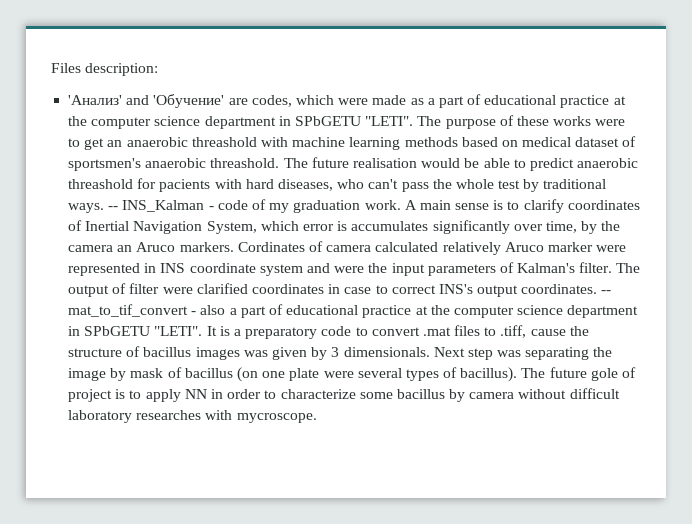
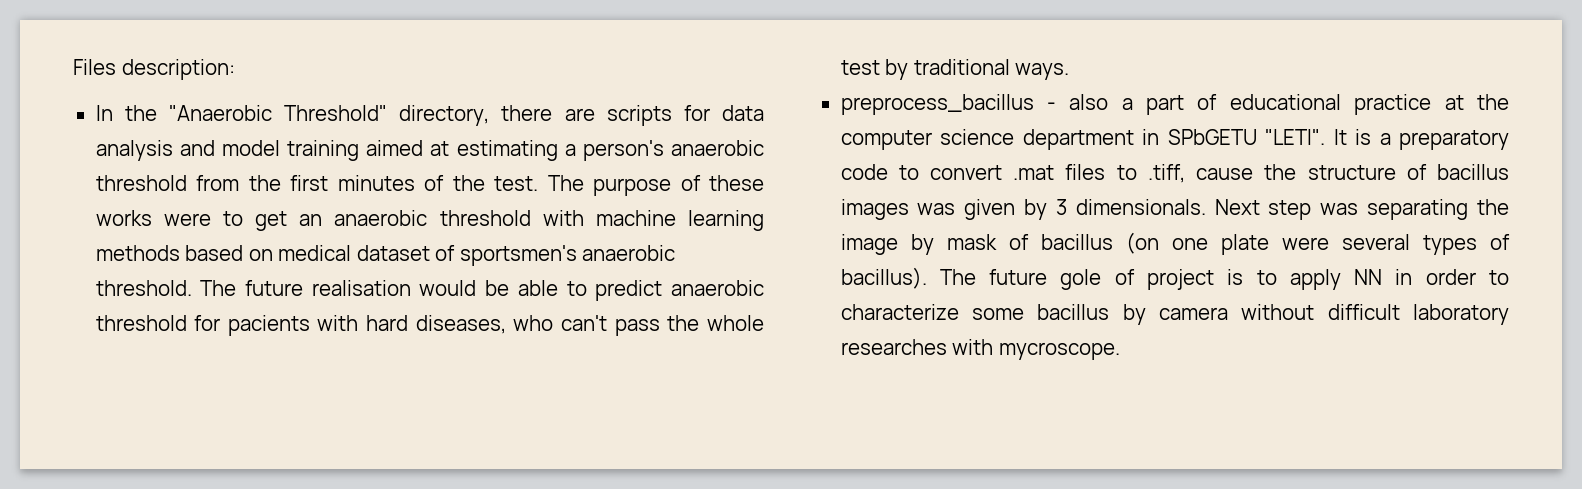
- 'Анализ' and 'Обучение' are codes, which were made as a part of educational practice at the computer science department in SPbGETU "LETI".
+ In the "Anaerobic Threshold" directory, there are scripts for data analysis and model training aimed at estimating a person's anaerobic threshold from the first minutes of the test.
- The purpose of these works were to get an anaerobic threashold with machine learning methods based on medical dataset of sportsmen's anaerobic threashold.
+ The purpose of these works were to get an anaerobic threshold with machine learning methods based on medical dataset of sportsmen's anaerobic threshold.
- The future realisation would be able to predict anaerobic threashold for pacients with hard diseases, who can't pass the whole test by traditional ways. -- INS_Kalman - code of my graduation work. A main sense is to clarify coordinates of Inertial Navigation System, which error is accumulates significantly over time, by the camera an Aruco markers. Cordinates of camera calculated relatively Aruco marker were represented in INS coordinate system and were the input parameters of Kalman's filter. The output of filter were clarified coordinates in case to correct INS's output coordinates. -- mat_to_tif_convert - also a part of educational practice at the computer science department in SPbGETU "LETI".
+ The future realisation would be able to predict anaerobic threshold for pacients with hard diseases, who can't pass the whole test by traditional ways.
+ preprocess_bacillus - also a part of educational practice at the computer science department in SPbGETU "LETI".

